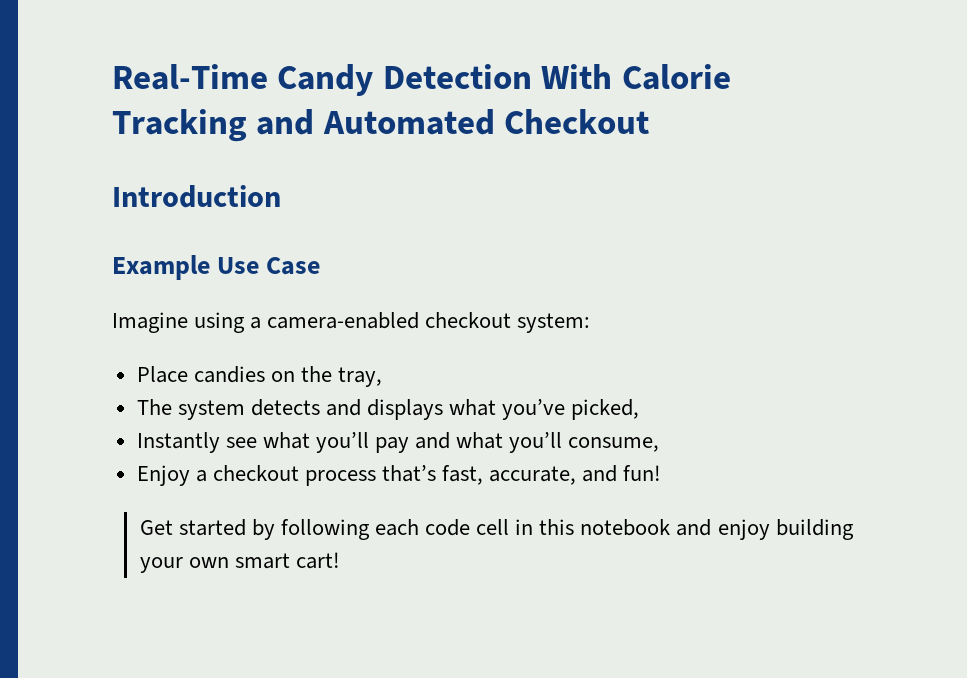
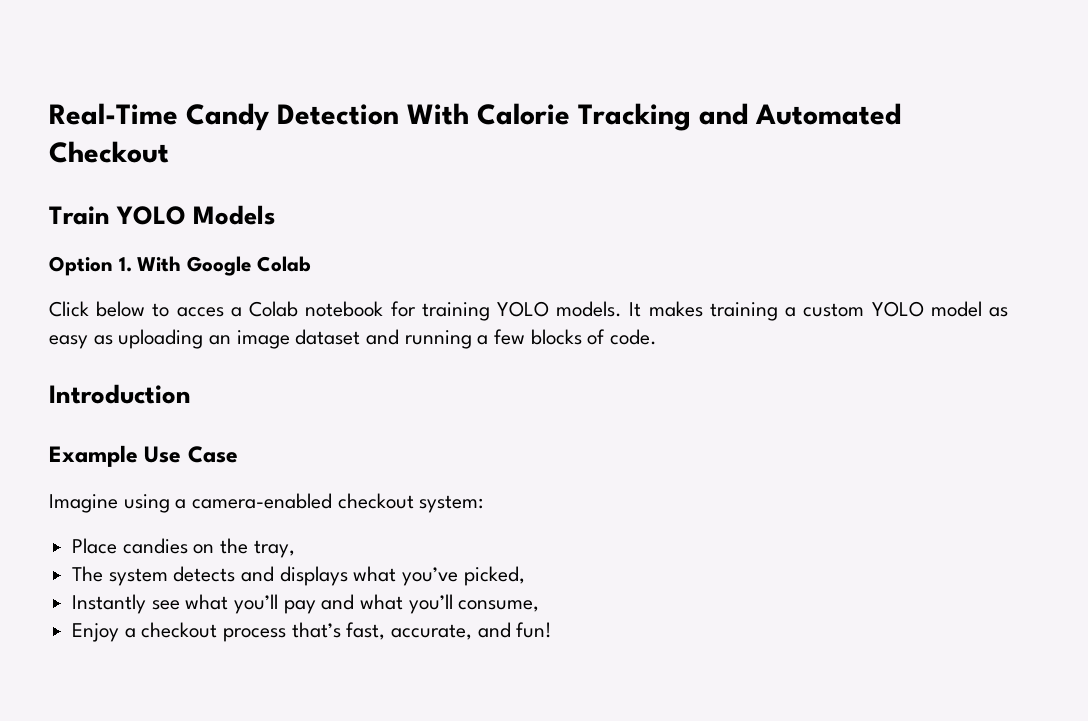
+ Train YOLO Models
+ Option 1. With Google Colab
+ Click below to acces a Colab notebook for training YOLO models. It makes training a custom YOLO model as easy as uploading an image dataset and running a few blocks of code.
- Get started by following each code cell in this notebook and enjoy building your own smart cart!

